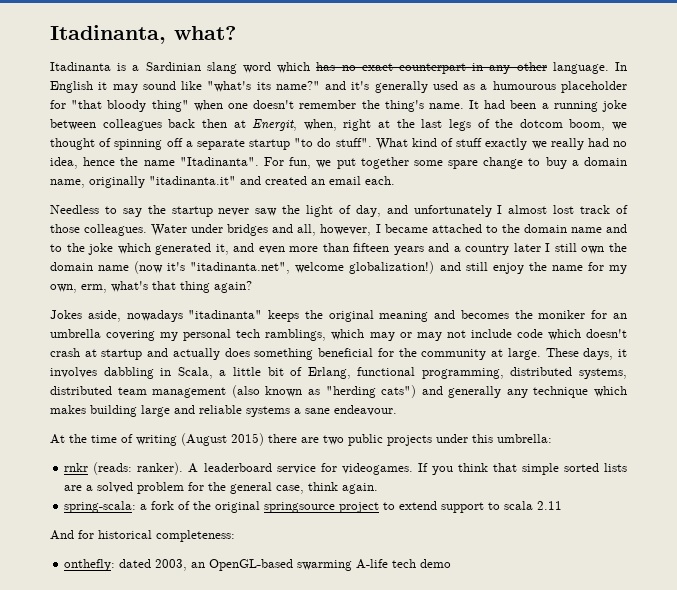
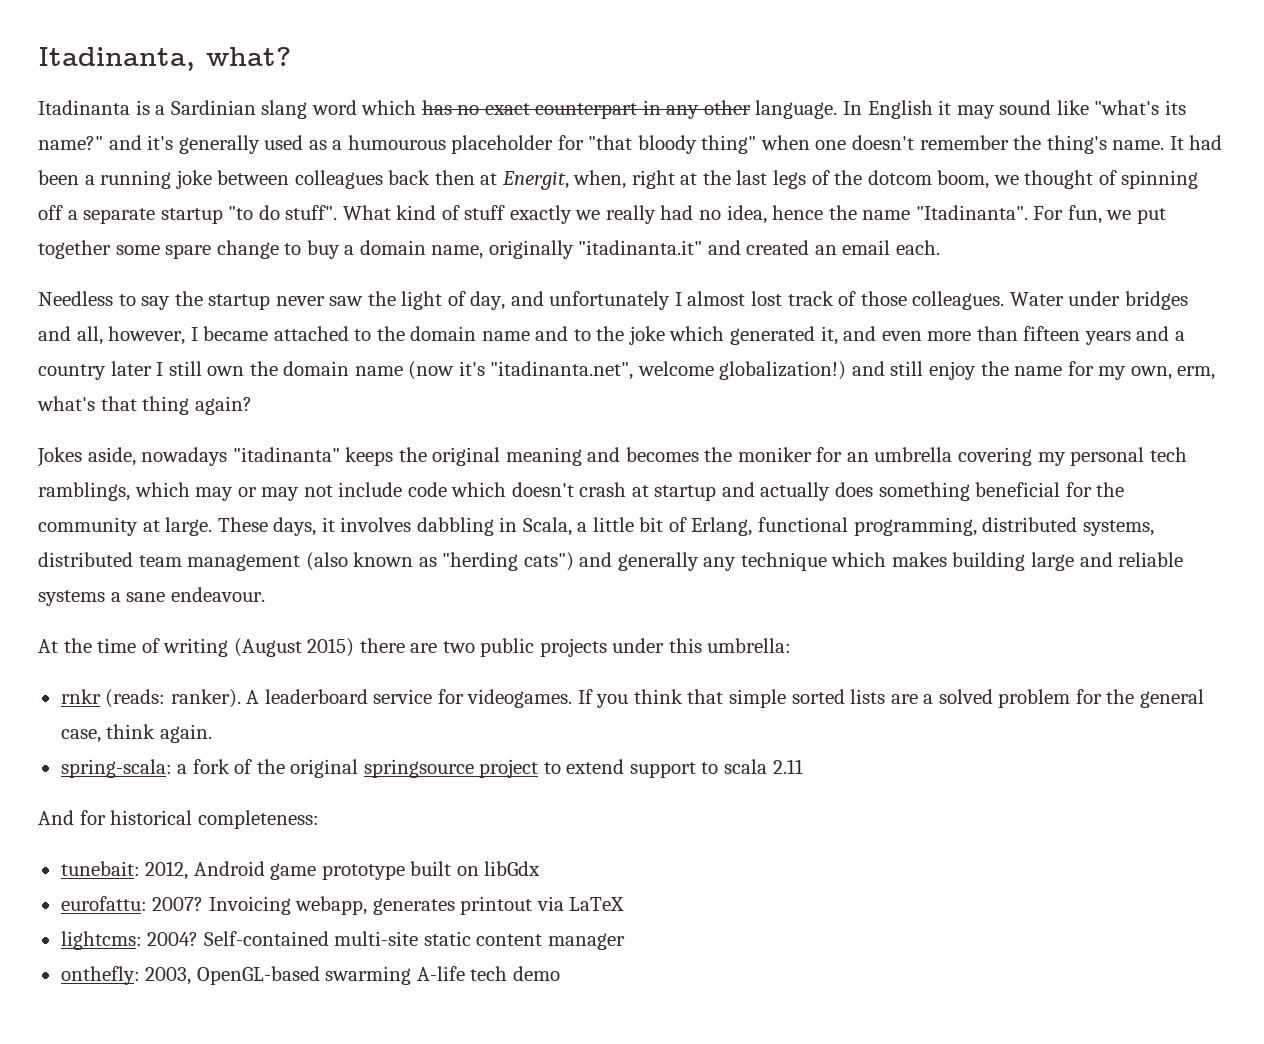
- onthefly: dated 2003, an OpenGL-based swarming A-life tech demo
+ tunebait: 2012, Android game prototype built on libGdx
+ eurofattu: 2007? Invoicing webapp, generates printout via LaTeX
+ lightcms: 2004? Self-contained multi-site static content manager
+ onthefly: 2003, OpenGL-based swarming A-life tech demo

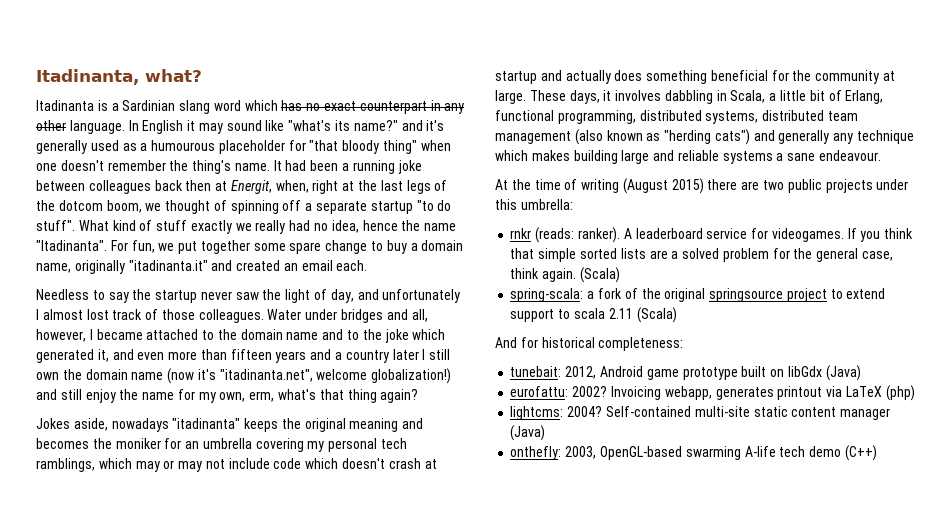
- If you think that simple sorted lists are a solved problem for the general case, think again.
+ If you think that simple sorted lists are a solved problem for the general case, think again. (Scala)
- spring-scala: a fork of the original springsource project to extend support to scala 2.11
+ spring-scala: a fork of the original springsource project to extend support to scala 2.11 (Scala)
- tunebait: 2012, Android game prototype built on libGdx
+ tunebait: 2012, Android game prototype built on libGdx (Java)
- eurofattu: 2007?
+ eurofattu: 2002?
- Invoicing webapp, generates printout via LaTeX
+ Invoicing webapp, generates printout via LaTeX (php)
- Self-contained multi-site static content manager
+ Self-contained multi-site static content manager (Java)
- onthefly: 2003, OpenGL-based swarming A-life tech demo
+ onthefly: 2003, OpenGL-based swarming A-life tech demo (C++)

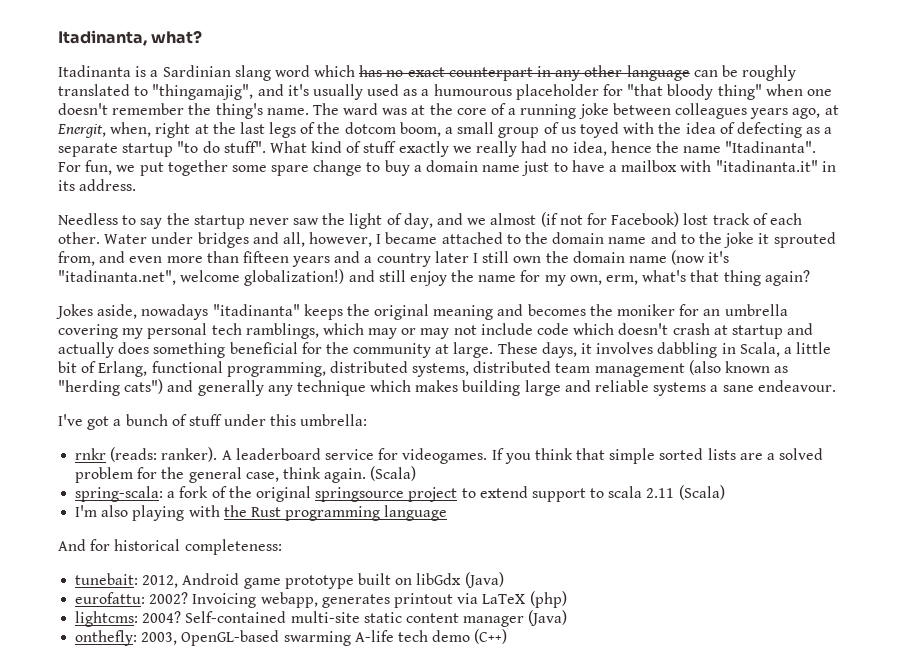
- Itadinanta is a Sardinian slang word which has no exact counterpart in any other language. In English it may sound like "what's its name?" and it's generally used as a humourous placeholder for "that bloody thing" when one doesn't remember the thing's name.
+ Itadinanta is a Sardinian slang word which has no exact counterpart in any other language can be roughly translated to "thingamajig", and it's usually used as a humourous placeholder for "that bloody thing" when one doesn't remember the thing's name.
- It had been a running joke between colleagues back then at Energit, when, right at the last legs of the dotcom boom, we thought of spinning off a separate startup "to do stuff".
+ The ward was at the core of a running joke between colleagues years ago, at Energit, when, right at the last legs of the dotcom boom, a small group of us toyed with the idea of defecting as a separate startup "to do stuff".
- For fun, we put together some spare change to buy a domain name, originally "itadinanta.it" and created an email each.
+ For fun, we put together some spare change to buy a domain name just to have a mailbox with "itadinanta.it" in its address.
- Needless to say the startup never saw the light of day, and unfortunately I almost lost track of those colleagues.
+ Needless to say the startup never saw the light of day, and we almost (if not for Facebook) lost track of each other.
- Water under bridges and all, however, I became attached to the domain name and to the joke which generated it, and even more than fifteen years and a country later I still own the domain name (now it's "itadinanta.net", welcome globalization!) and still enjoy the name for my own, erm, what's that thing again?
+ Water under bridges and all, however, I became attached to the domain name and to the joke it sprouted from, and even more than fifteen years and a country later I still own the domain name (now it's "itadinanta.net", welcome globalization!) and still enjoy the name for my own, erm, what's that thing again?
- At the time of writing (August 2015) there are two public projects under this umbrella:
+ I've got a bunch of stuff under this umbrella:
+ I'm also playing with the Rust programming language

